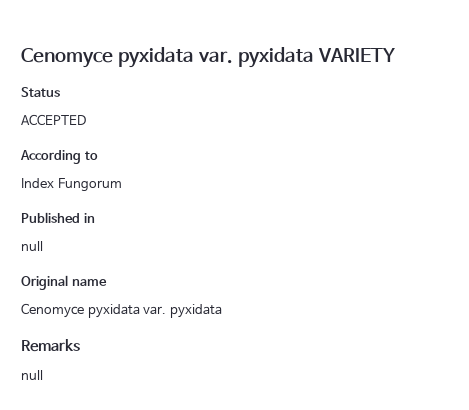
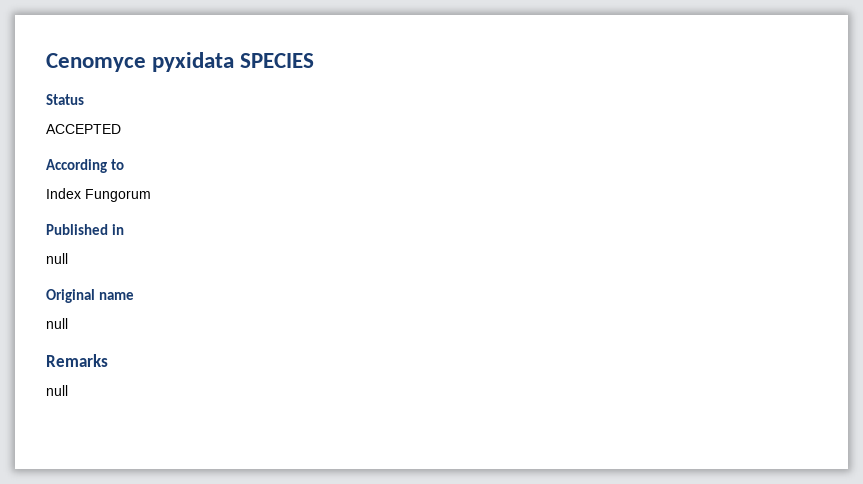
- Cenomyce pyxidata var. pyxidata VARIETY
+ Cenomyce pyxidata SPECIES
  Original name
- Cenomyce pyxidata var. pyxidata
+ null

